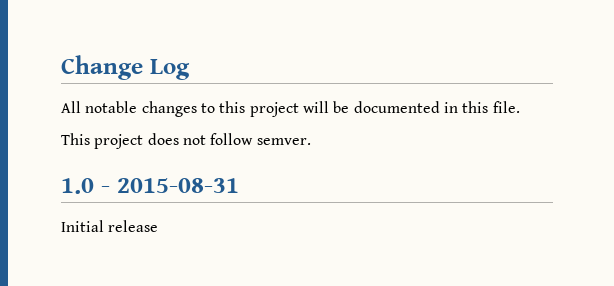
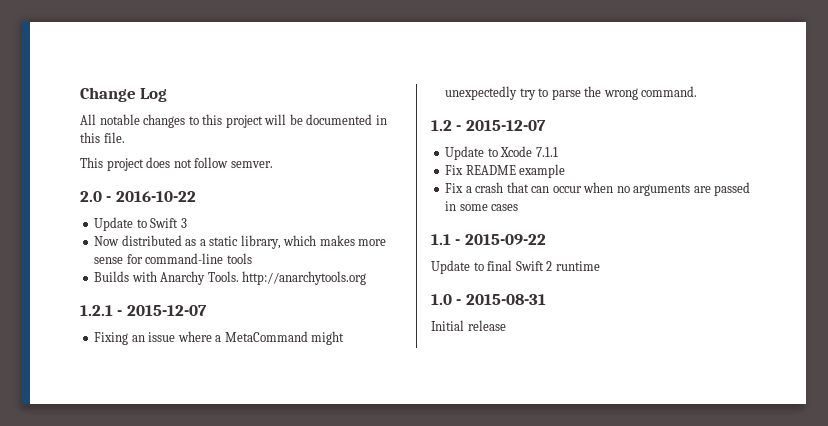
+ 2.0 - 2016-10-22
+ Update to Swift 3
+ Now distributed as a static library, which makes more sense for command-line tools
+ Builds with Anarchy Tools. http://anarchytools.org
+ 1.2.1 - 2015-12-07
+ Fixing an issue where a MetaCommand might unexpectedly try to parse the wrong command.
+ 1.2 - 2015-12-07
+ Update to Xcode 7.1.1
+ Fix README example
+ Fix a crash that can occur when no arguments are passed in some cases
+ 1.1 - 2015-09-22
+ Update to final Swift 2 runtime

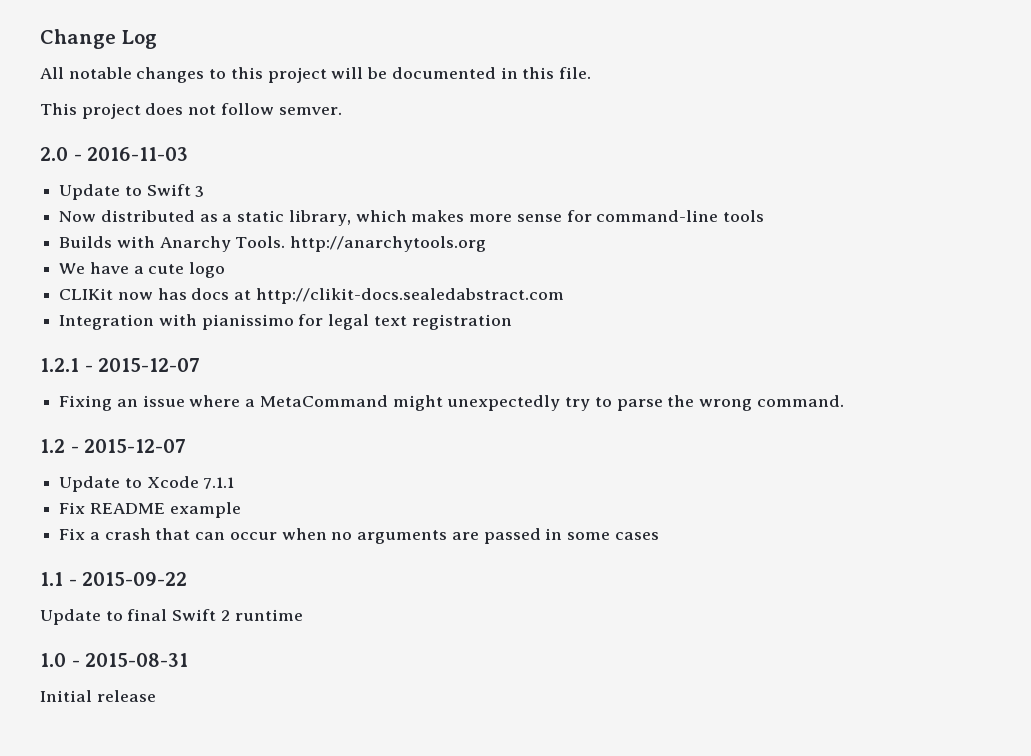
- 2.0 - 2016-10-22
+ 2.0 - 2016-11-03
+ We have a cute logo
+ CLIKit now has docs at http://clikit-docs.sealedabstract.com
+ Integration with pianissimo for legal text registration

